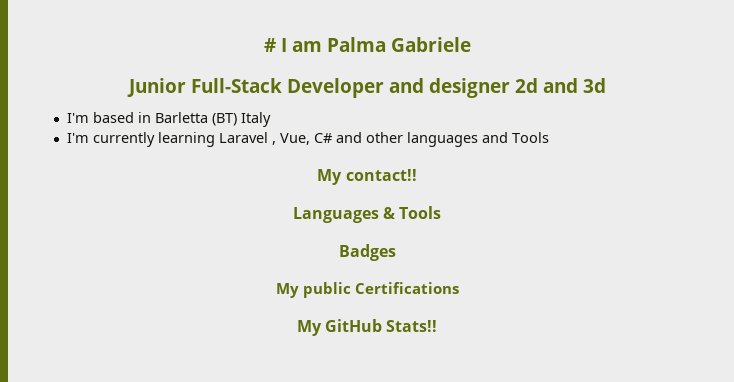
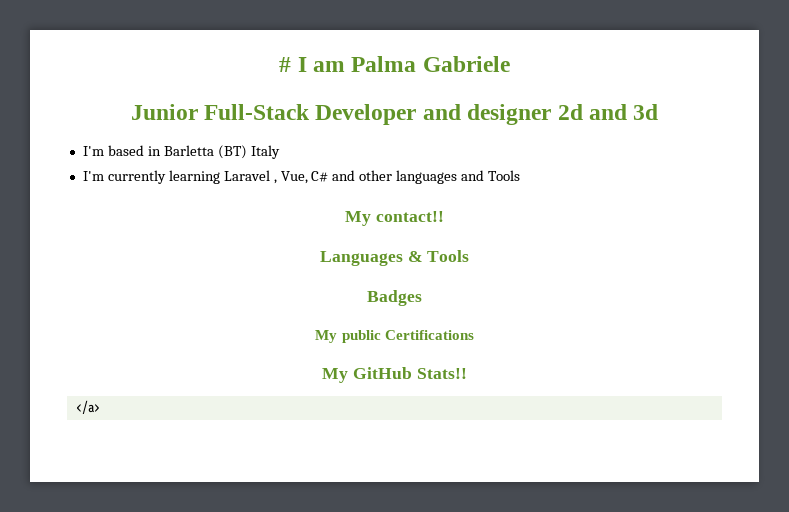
+ </a>

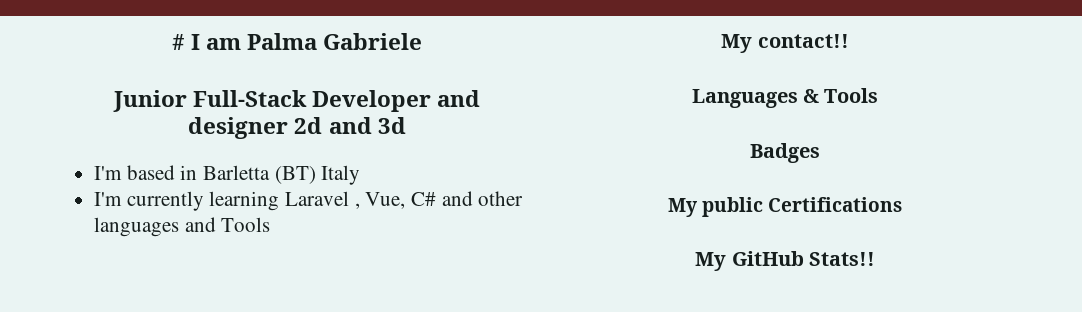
- </a>

